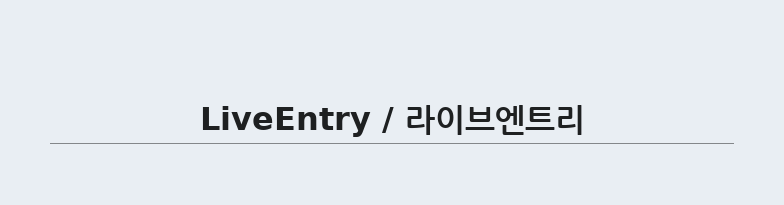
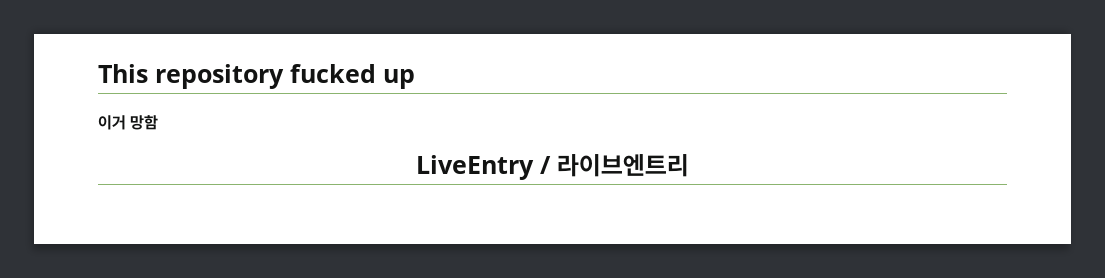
+ This repository fucked up
+ 이거 망함

